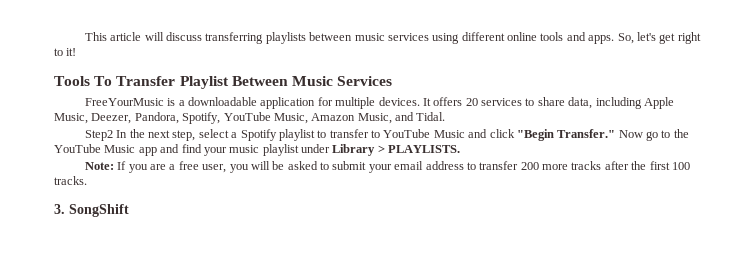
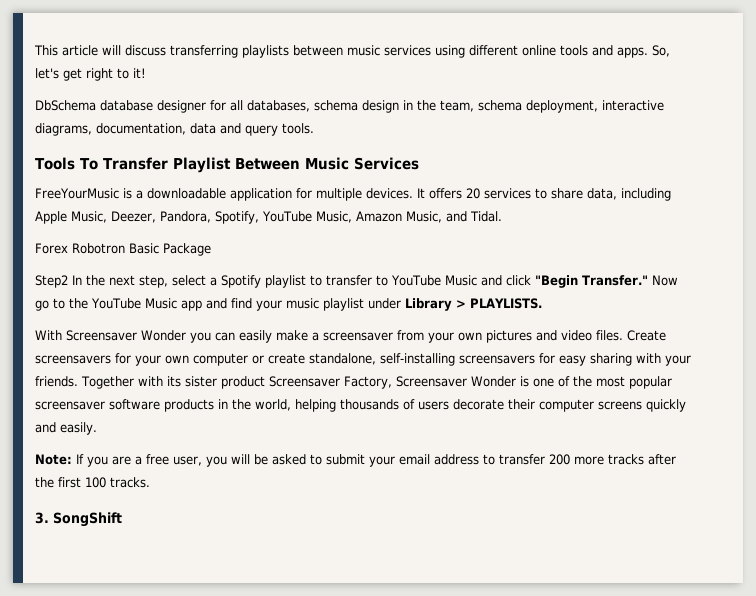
+ DbSchema database designer for all databases, schema design in the team, schema deployment, interactive diagrams, documentation, data and query tools.
+ Forex Robotron Basic Package
+ With Screensaver Wonder you can easily make a screensaver from your own pictures and video files. Create screensavers for your own computer or create standalone, self-installing screensavers for easy sharing with your friends. Together with its sister product Screensaver Factory, Screensaver Wonder is one of the most popular screensaver software products in the world, helping thousands of users decorate their computer screens quickly and easily.

